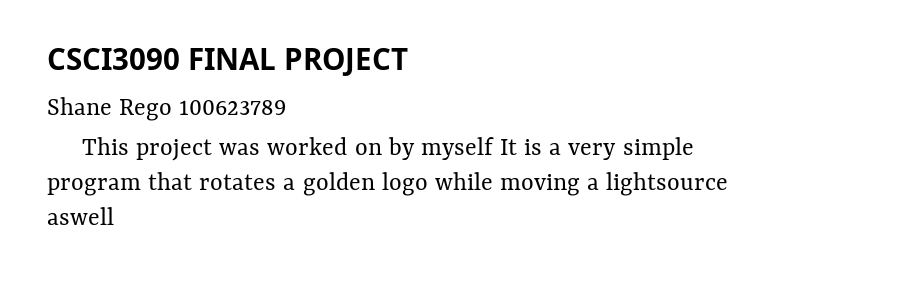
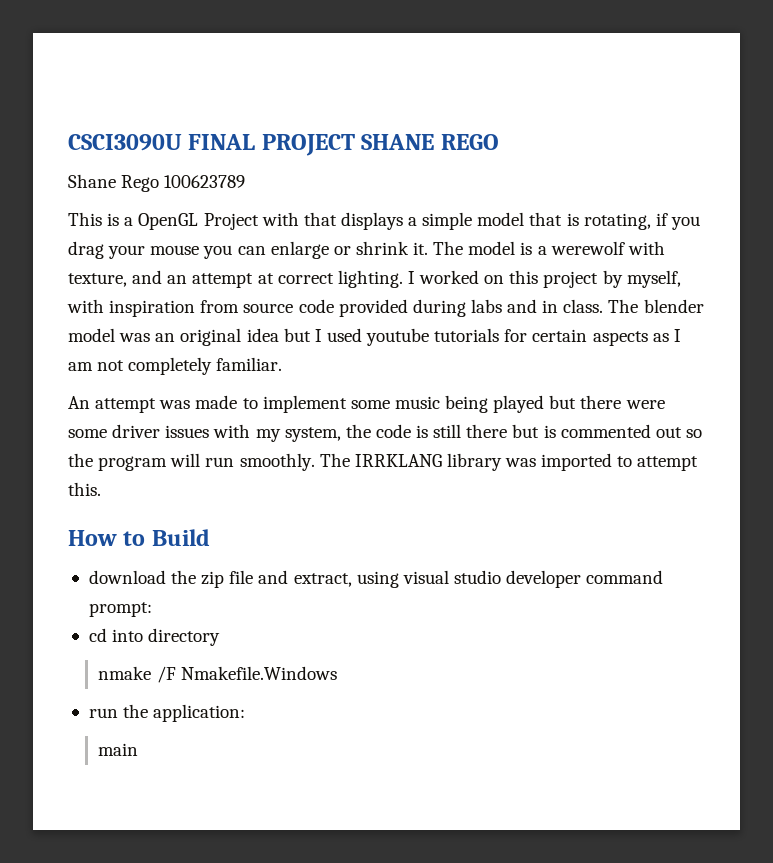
- CSCI3090 FINAL PROJECT
+ CSCI3090U FINAL PROJECT SHANE REGO
- This project was worked on by myself It is a very simple program that rotates a golden logo while moving a lightsource aswell
+ This is a OpenGL Project with that displays a simple model that is rotating, if you drag your mouse you can enlarge or shrink it. The model is a werewolf with texture, and an attempt at correct lighting. I worked on this project by myself, with inspiration from source code provided during labs and in class. The blender model was an original idea but I used youtube tutorials for certain aspects as I am not completely familiar.
+ An attempt was made to implement some music being played but there were some driver issues with my system, the code is still there but is commented out so the program will run smoothly. The IRRKLANG library was imported to attempt this.
+ How to Build
+ download the zip file and extract, using visual studio developer command prompt:
+ cd into directory
+ nmake /F Nmakefile.Windows
+ run the application:
+ main

